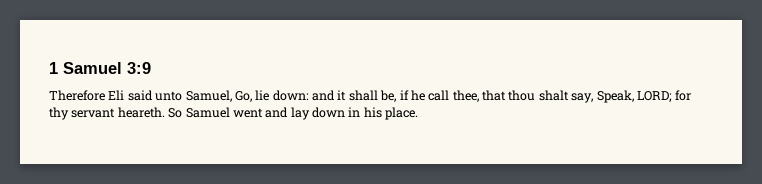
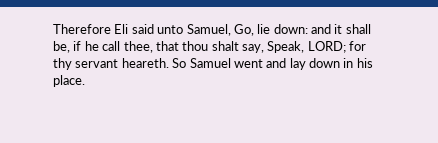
- 1 Samuel 3:9

